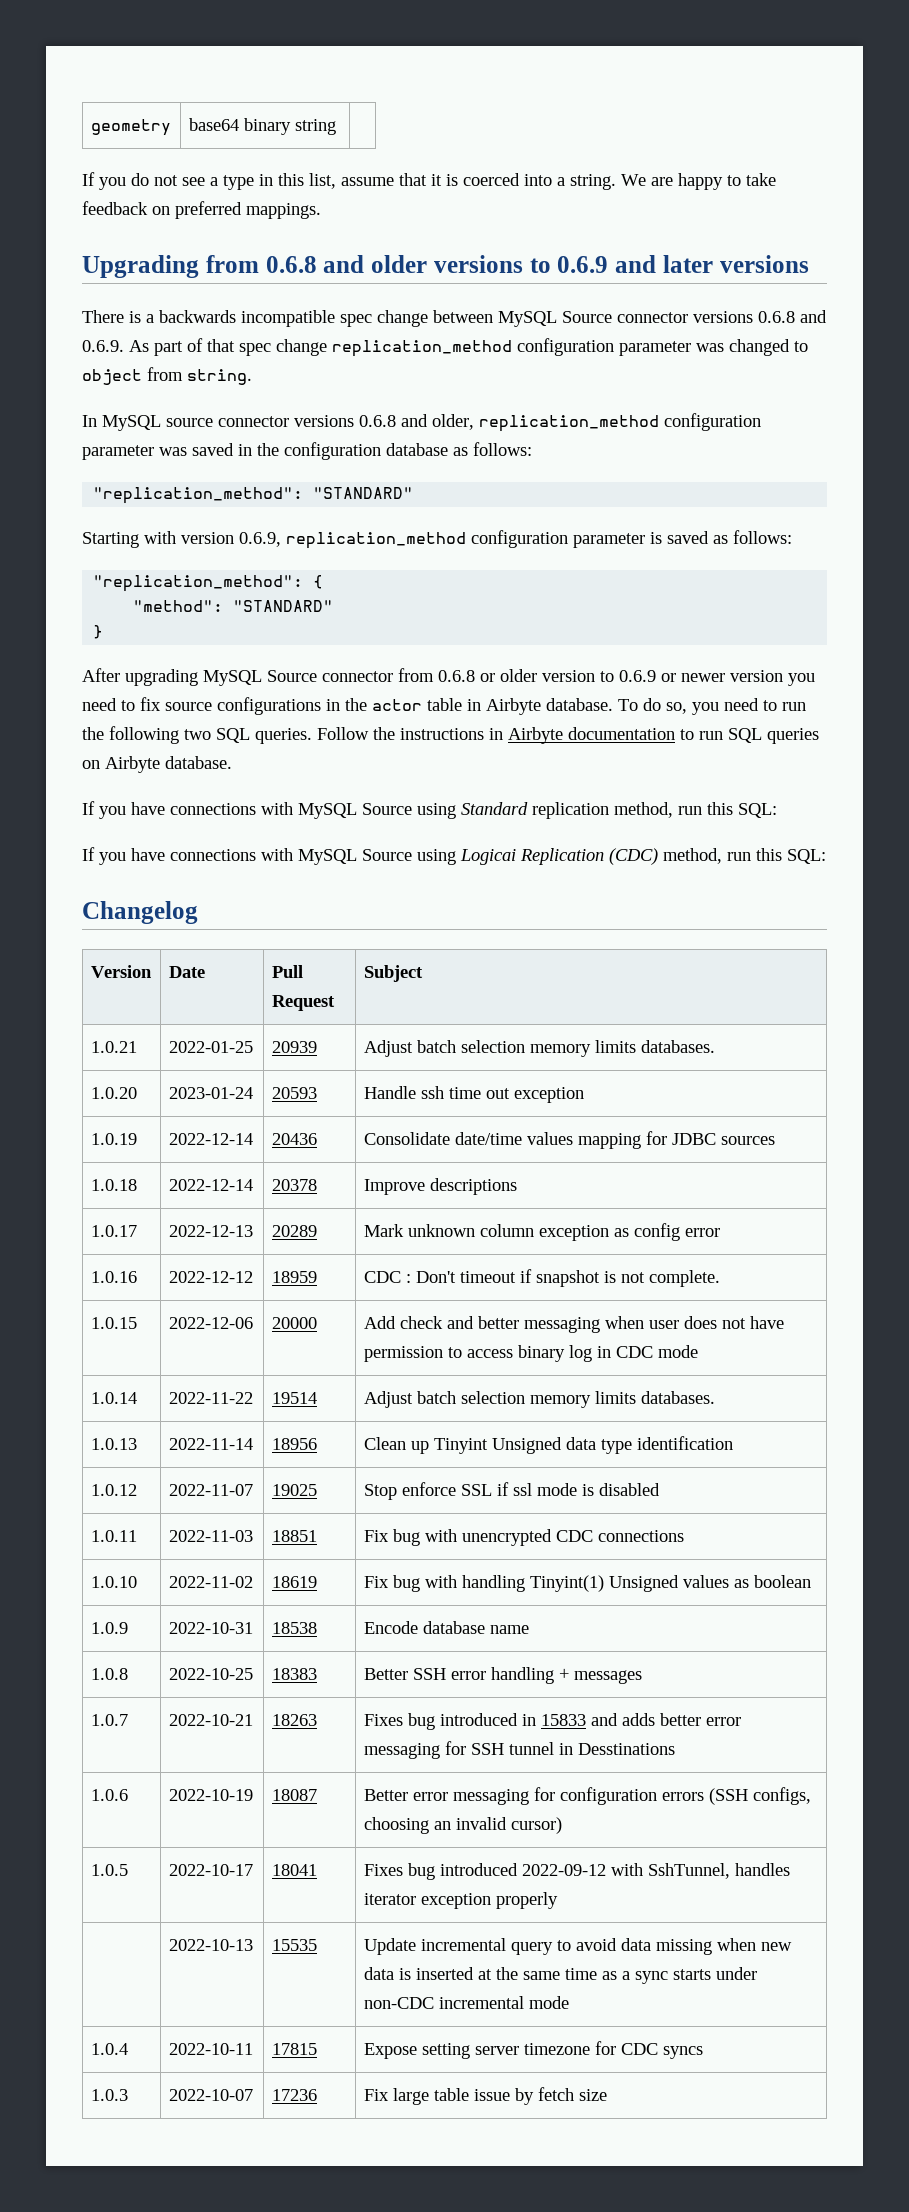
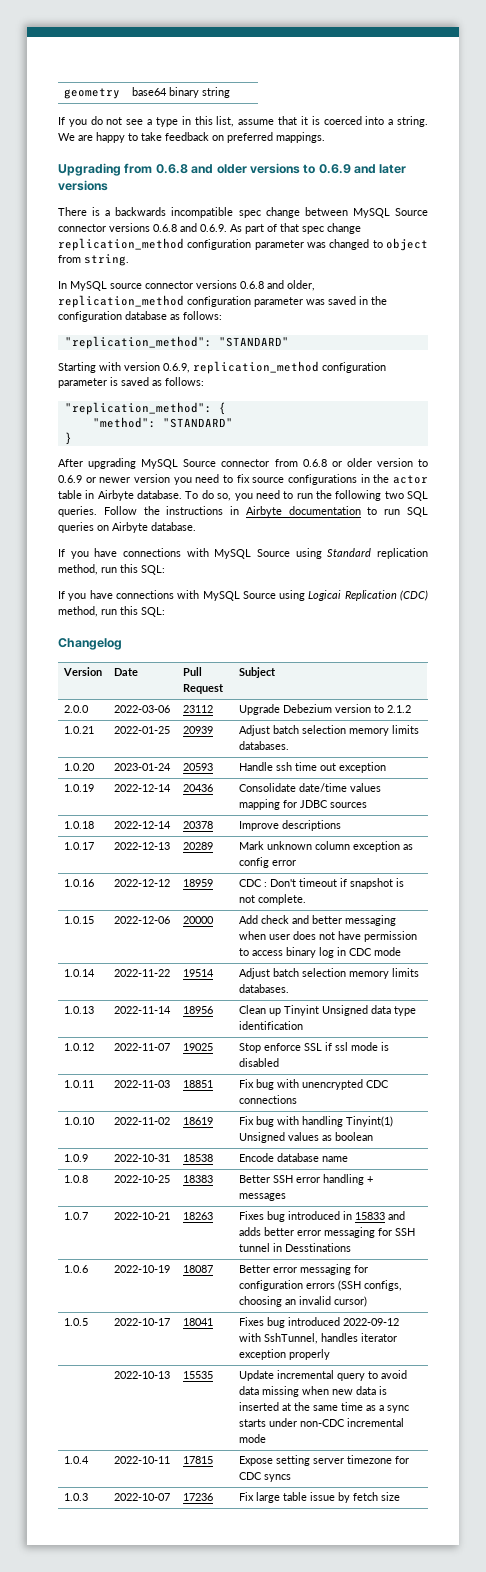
+ 2.0.0 | 2022-03-06 | 23112 | Upgrade Debezium version to 2.1.2

